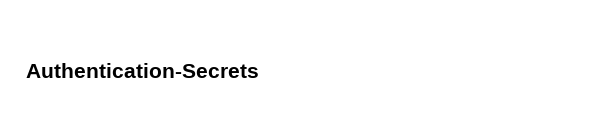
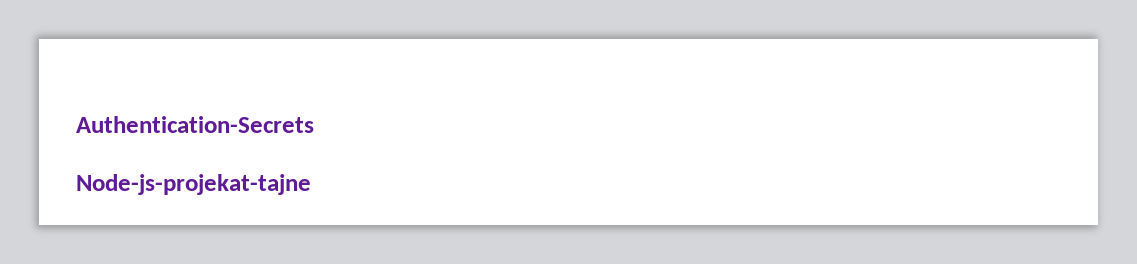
+ Node-js-projekat-tajne

